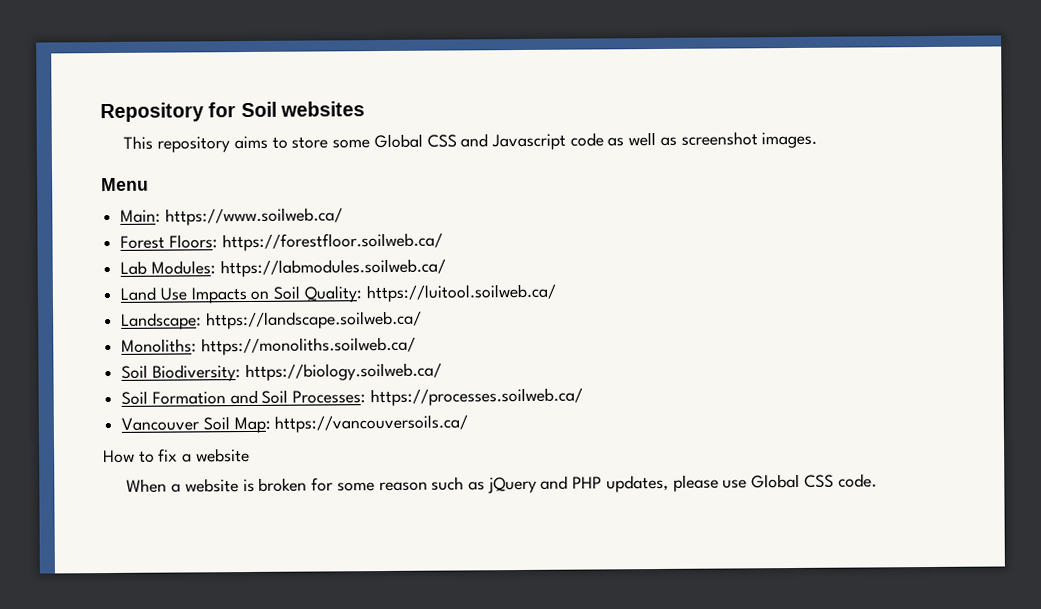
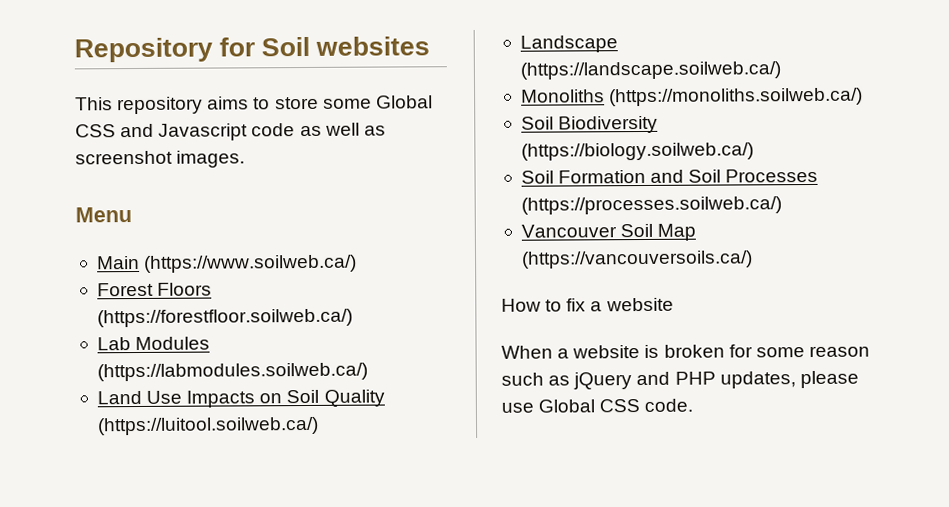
- Main: https://www.soilweb.ca/
+ Main (https://www.soilweb.ca/)
- Forest Floors: https://forestfloor.soilweb.ca/
+ Forest Floors (https://forestfloor.soilweb.ca/)
- Lab Modules: https://labmodules.soilweb.ca/
+ Lab Modules (https://labmodules.soilweb.ca/)
- Land Use Impacts on Soil Quality: https://luitool.soilweb.ca/
- Landscape: https://landscape.soilweb.ca/
- Monoliths: https://monoliths.soilweb.ca/
- Soil Biodiversity: https://biology.soilweb.ca/
+ Land Use Impacts on Soil Quality (https://luitool.soilweb.ca/)
+ Landscape (https://landscape.soilweb.ca/)
+ Monoliths (https://monoliths.soilweb.ca/)
+ Soil Biodiversity (https://biology.soilweb.ca/)
- Soil Formation and Soil Processes: https://processes.soilweb.ca/
+ Soil Formation and Soil Processes (https://processes.soilweb.ca/)
- Vancouver Soil Map: https://vancouversoils.ca/
+ Vancouver Soil Map (https://vancouversoils.ca/)

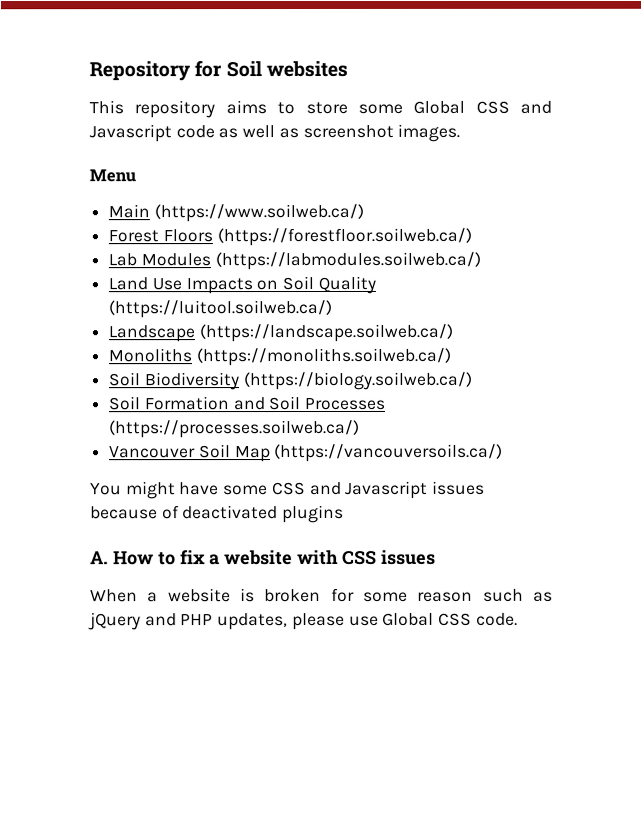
- How to fix a website
+ You might have some CSS and Javascript issues because of deactivated plugins
+ A. How to fix a website with CSS issues

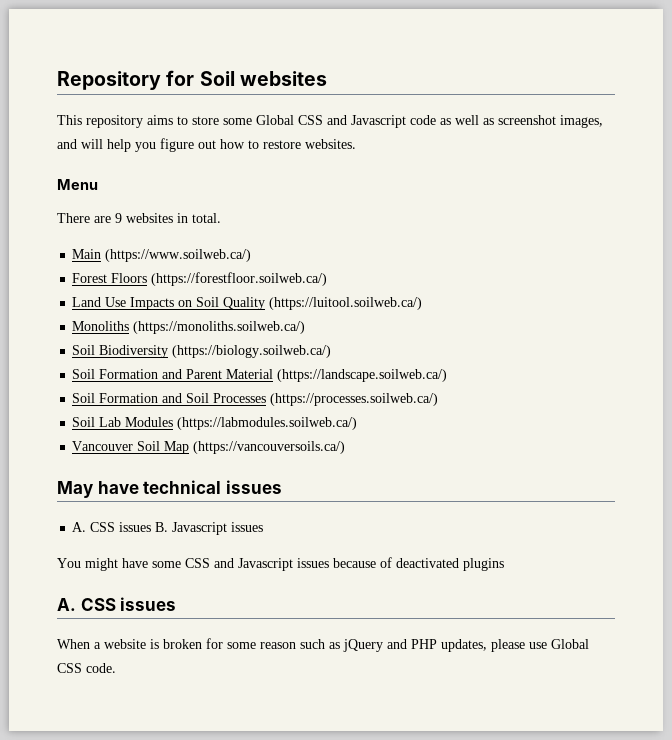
- This repository aims to store some Global CSS and Javascript code as well as screenshot images.
+ This repository aims to store some Global CSS and Javascript code as well as screenshot images, and will help you figure out how to restore websites.
  Menu
+ There are 9 websites in total.
- Lab Modules (https://labmodules.soilweb.ca/)
- Landscape (https://landscape.soilweb.ca/)
+ Soil Formation and Parent Material (https://landscape.soilweb.ca/)
+ Soil Lab Modules (https://labmodules.soilweb.ca/)
+ May have technical issues
+ A. CSS issues B. Javascript issues
  You might have some CSS and Javascript issues because of deactivated plugins
- A. How to fix a website with CSS issues
+ A. CSS issues

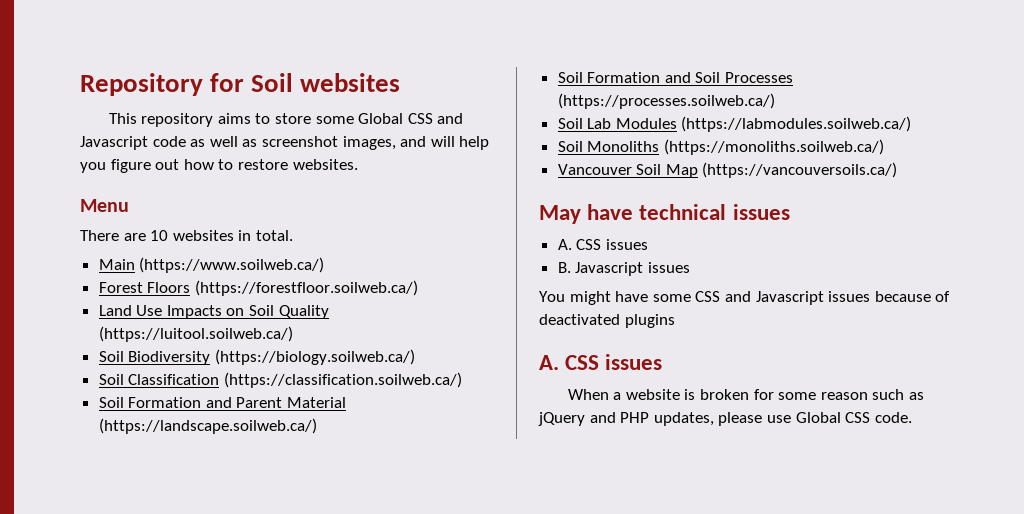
- There are 9 websites in total.
+ There are 10 websites in total.
- Monoliths (https://monoliths.soilweb.ca/)
+ Soil Classification (https://classification.soilweb.ca/)
+ Soil Monoliths (https://monoliths.soilweb.ca/)
  May have technical issues
- A. CSS issues B. Javascript issues
+ A. CSS issues
+ B. Javascript issues

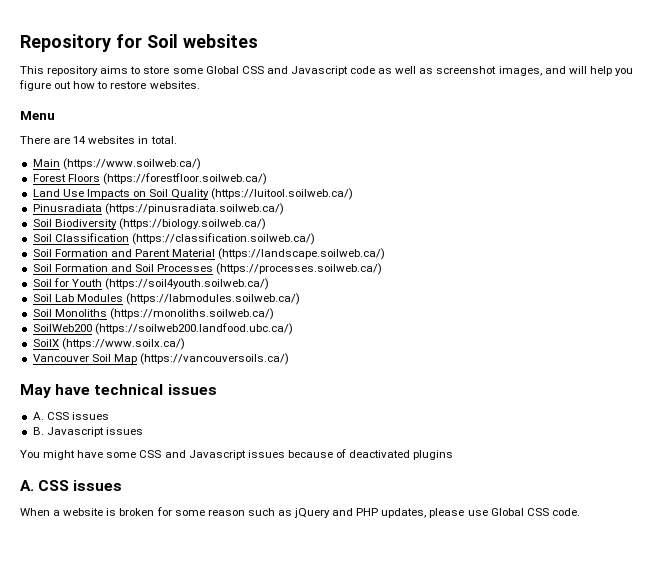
- There are 10 websites in total.
+ There are 14 websites in total.
+ Pinusradiata (https://pinusradiata.soilweb.ca/)
+ Soil for Youth (https://soil4youth.soilweb.ca/)
+ SoilWeb200 (https://soilweb200.landfood.ubc.ca/)
+ SoilX (https://www.soilx.ca/)

